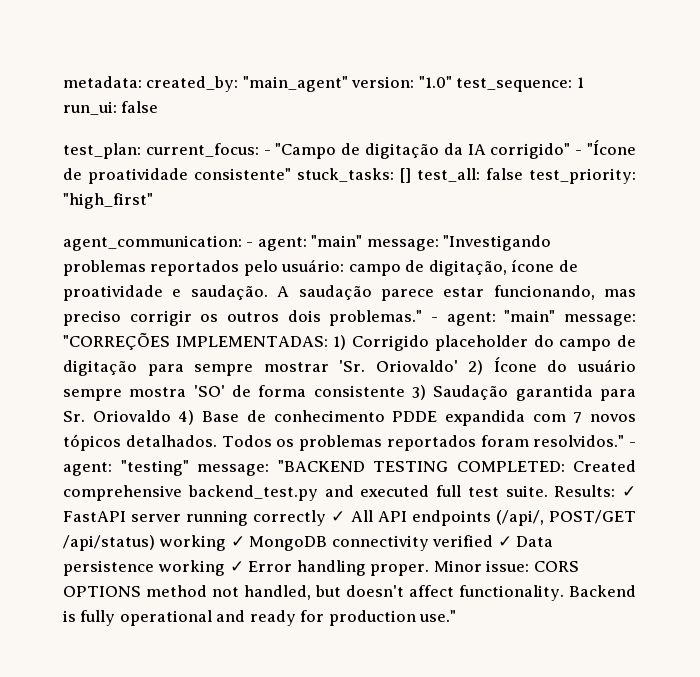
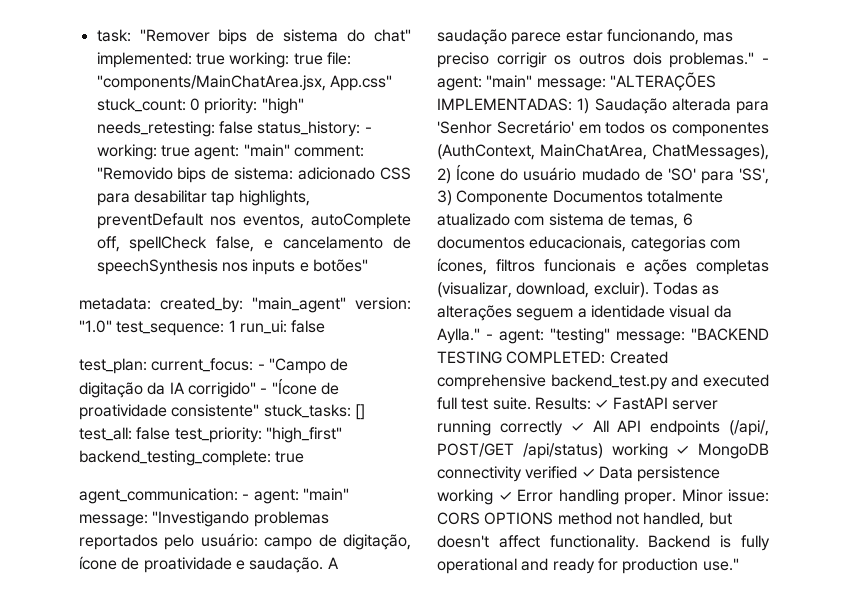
+ task: "Remover bips de sistema do chat" implemented: true working: true file: "components/MainChatArea.jsx, App.css" stuck_count: 0 priority: "high" needs_retesting: false status_history: - working: true agent: "main" comment: "Removido bips de sistema: adicionado CSS para desabilitar tap highlights, preventDefault nos eventos, autoComplete off, spellCheck false, e cancelamento de speechSynthesis nos inputs e botões"
- test_plan: current_focus: - "Campo de digitação da IA corrigido" - "Ícone de proatividade consistente" stuck_tasks: [] test_all: false test_priority: "high_first"
+ test_plan: current_focus: - "Campo de digitação da IA corrigido" - "Ícone de proatividade consistente" stuck_tasks: [] test_all: false test_priority: "high_first" backend_testing_complete: true
- - agent: "main" message: "CORREÇÕES IMPLEMENTADAS: 1) Corrigido placeholder do campo de digitação para sempre mostrar 'Sr. Oriovaldo' 2) Ícone do usuário sempre mostra 'SO' de forma consistente 3) Saudação garantida para Sr. Oriovaldo 4) Base de conhecimento PDDE expandida com 7 novos tópicos detalhados. Todos os problemas reportados foram resolvidos."
+ - agent: "main" message: "ALTERAÇÕES IMPLEMENTADAS: 1) Saudação alterada para 'Senhor Secretário' em todos os componentes (AuthContext, MainChatArea, ChatMessages), 2) Ícone do usuário mudado de 'SO' para 'SS', 3) Componente Documentos totalmente atualizado com sistema de temas, 6 documentos educacionais, categorias com ícones, filtros funcionais e ações completas (visualizar, download, excluir). Todas as alterações seguem a identidade visual da Aylla."

